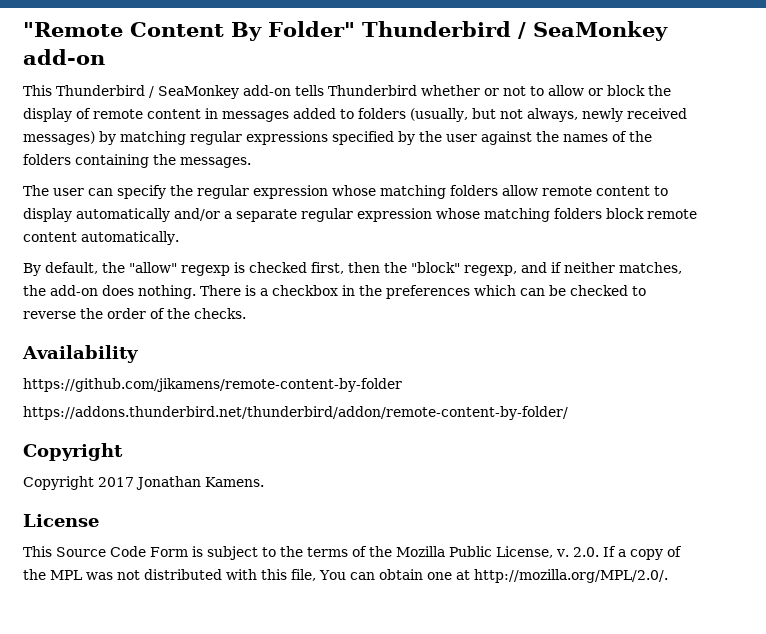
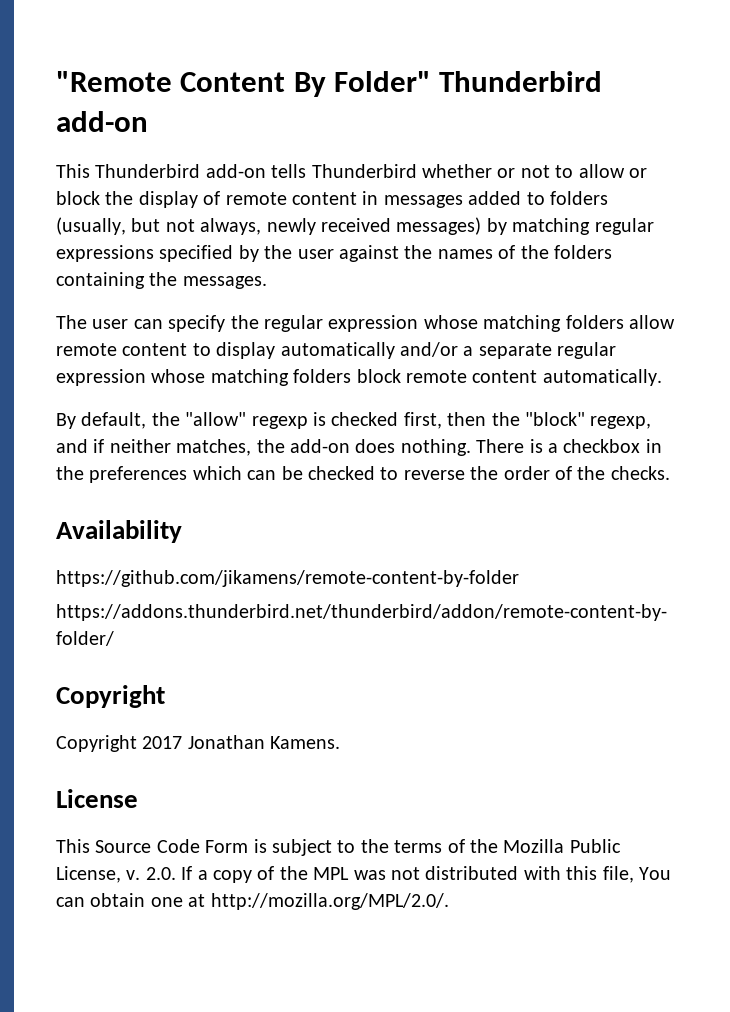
- "Remote Content By Folder" Thunderbird / SeaMonkey add-on
+ "Remote Content By Folder" Thunderbird add-on
- This Thunderbird / SeaMonkey add-on tells Thunderbird whether or not to allow or block the display of remote content in messages added to folders (usually, but not always, newly received messages) by matching regular expressions specified by the user against the names of the folders containing the messages.
+ This Thunderbird add-on tells Thunderbird whether or not to allow or block the display of remote content in messages added to folders (usually, but not always, newly received messages) by matching regular expressions specified by the user against the names of the folders containing the messages.

